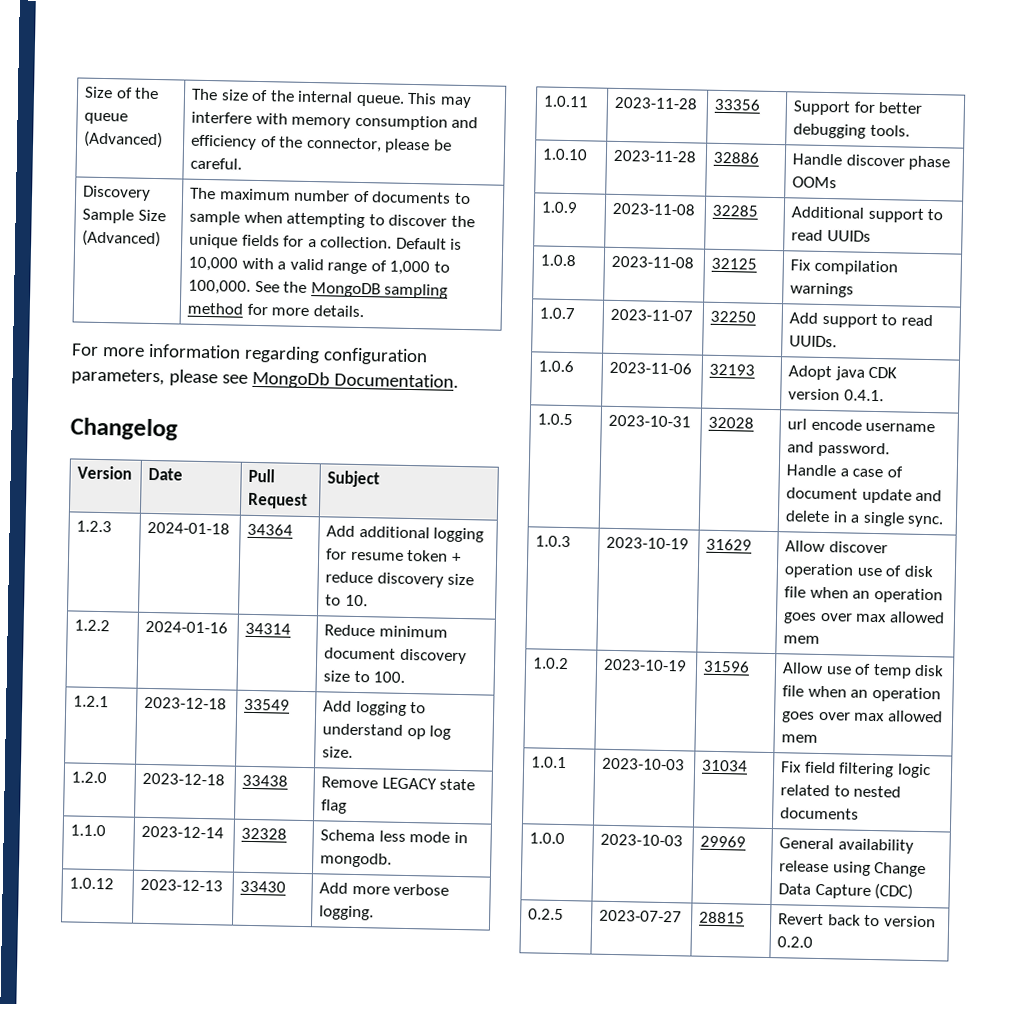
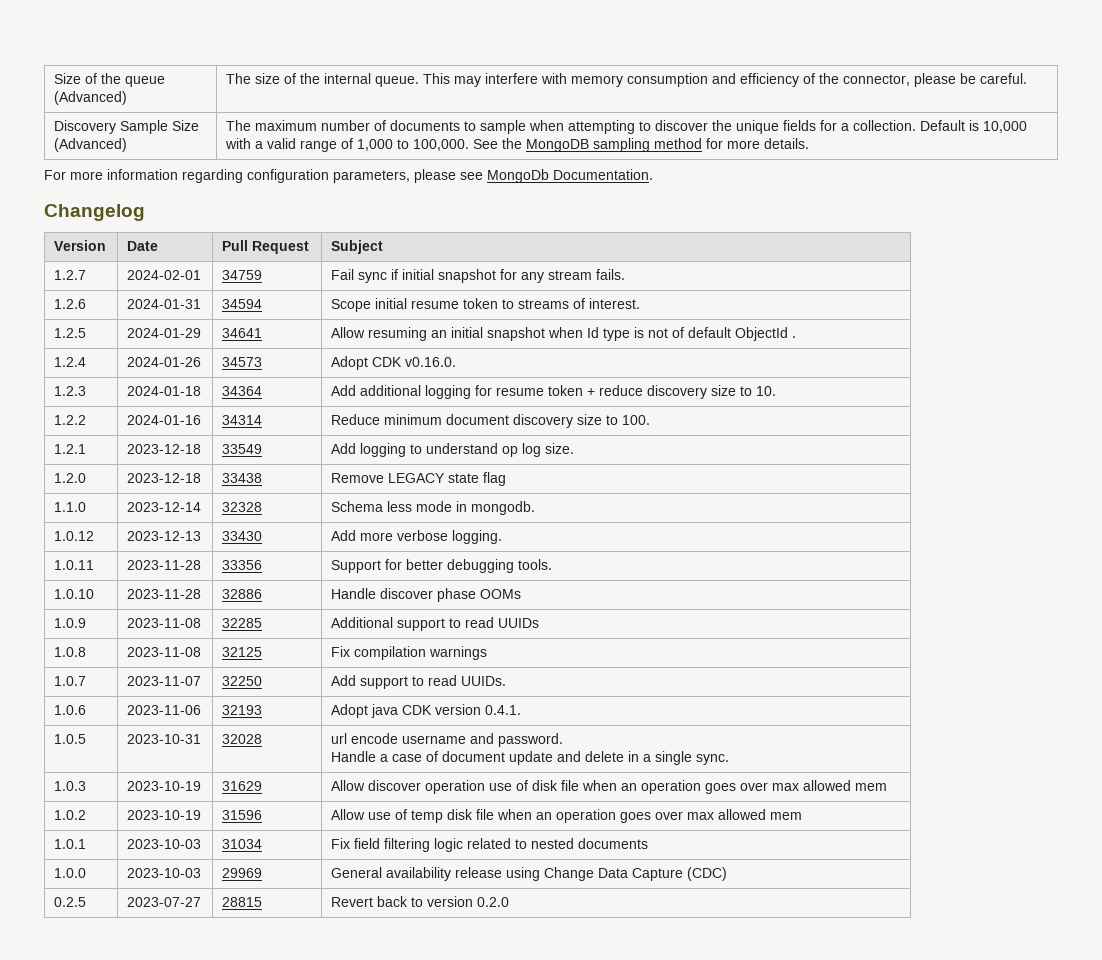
+ 1.2.7 | 2024-02-01 | 34759 | Fail sync if initial snapshot for any stream fails.
+ 1.2.6 | 2024-01-31 | 34594 | Scope initial resume token to streams of interest.
+ 1.2.5 | 2024-01-29 | 34641 | Allow resuming an initial snapshot when Id type is not of default ObjectId .
+ 1.2.4 | 2024-01-26 | 34573 | Adopt CDK v0.16.0.

